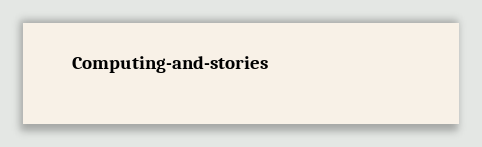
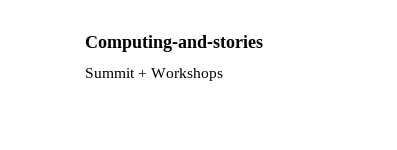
+ Summit + Workshops

